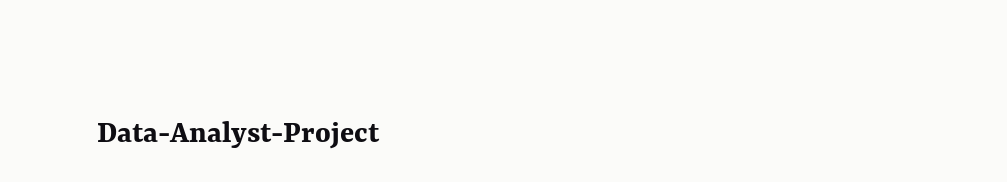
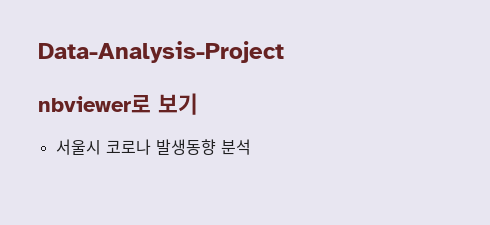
- Data-Analyst-Project
+ Data-Analysis-Project
+ nbviewer로 보기
+ 서울시 코로나 발생동향 분석

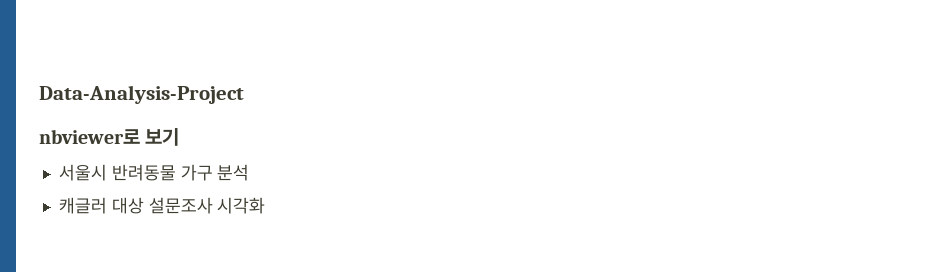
- 서울시 코로나 발생동향 분석
+ 서울시 반려동물 가구 분석
+ 캐글러 대상 설문조사 시각화

